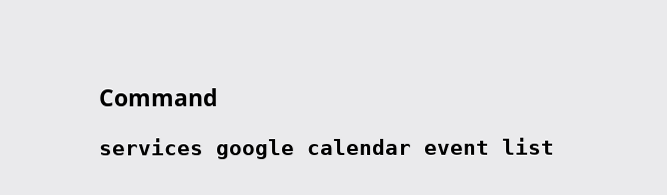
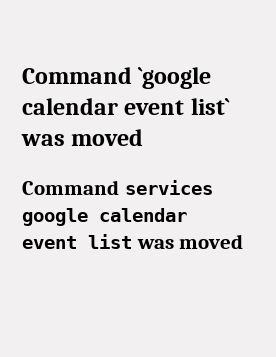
- Command
- services google calendar event list
+ Command `google calendar event list` was moved
+ Command services google calendar event list was moved

